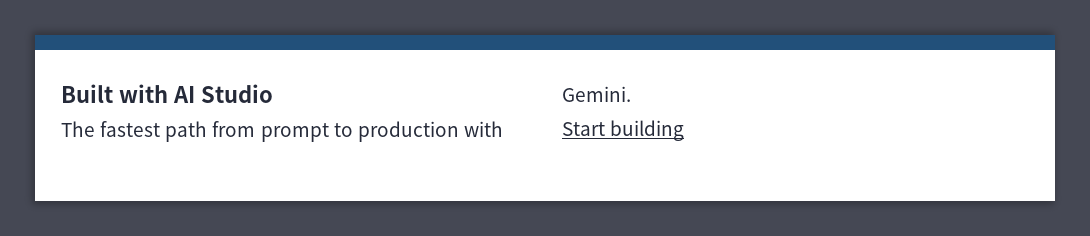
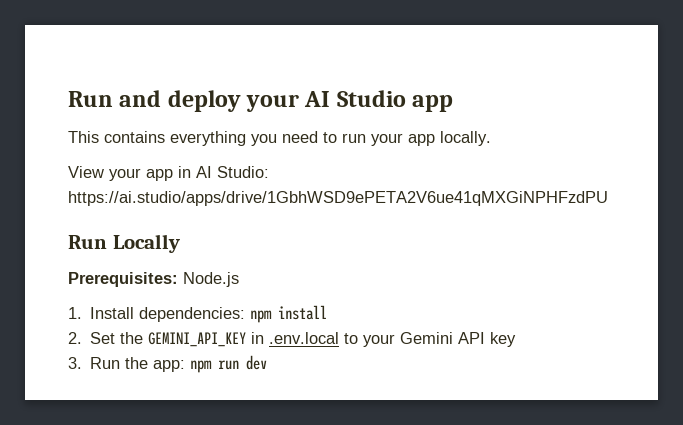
- Built with AI Studio
- The fastest path from prompt to production with Gemini.
- Start building
+ Run and deploy your AI Studio app
+ This contains everything you need to run your app locally.
+ View your app in AI Studio: https://ai.studio/apps/drive/1GbhWSD9ePETA2V6ue41qMXGiNPHFzdPU
+ Run Locally
+ Prerequisites: Node.js
+ 1. Install dependencies: npm install
+ 2. Set the GEMINI_API_KEY in .env.local to your Gemini API key
+ 3. Run the app: npm run dev

